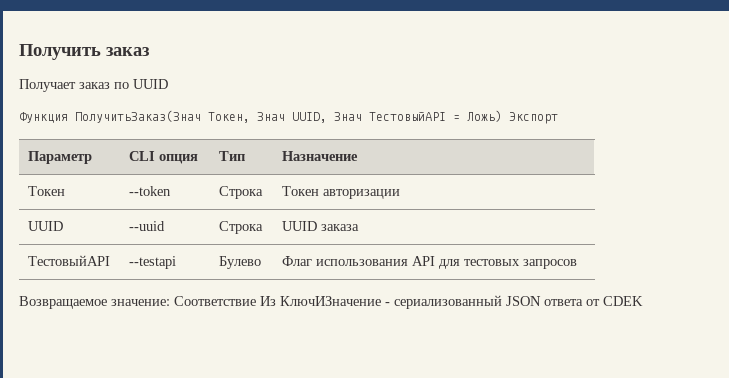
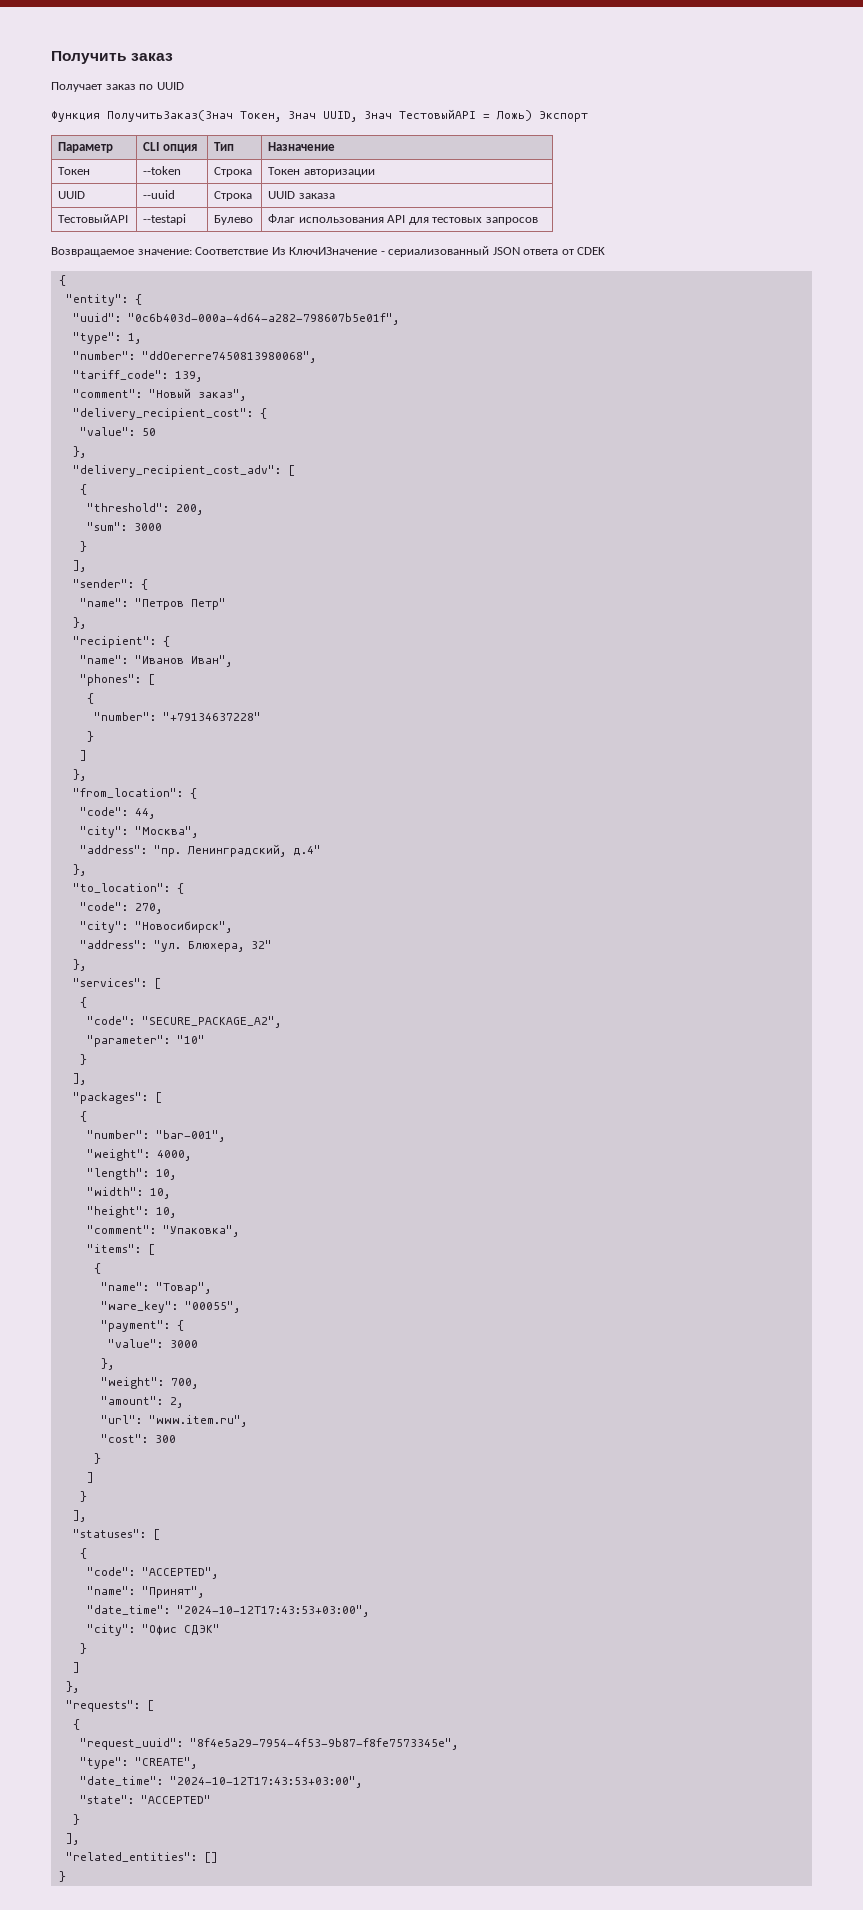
  Возвращаемое значение: Соответствие Из КлючИЗначение - сериализованный JSON ответа от CDEK
+ {
+ "entity": {
+ "uuid": "0c6b403d-000a-4d64-a282-798607b5e01f",
+ "type": 1,
+ "number": "ddOererre7450813980068",
+ "tariff_code": 139,
+ "comment": "Новый заказ",
+ "delivery_recipient_cost": {
+ "value": 50
+ },
+ "delivery_recipient_cost_adv": [
+ {
+ "threshold": 200,
+ "sum": 3000
+ }
+ ],
+ "sender": {
+ "name": "Петров Петр"
+ },
+ "recipient": {
+ "name": "Иванов Иван",
+ "phones": [
+ {
+ "number": "+79134637228"
+ }
+ ]
+ },
+ "from_location": {
+ "code": 44,
+ "city": "Москва",
+ "address": "пр. Ленинградский, д.4"
+ },
+ "to_location": {
+ "code": 270,
+ "city": "Новосибирск",
+ "address": "ул. Блюхера, 32"
+ },
+ "services": [
+ {
+ "code": "SECURE_PACKAGE_A2",
+ "parameter": "10"
+ }
+ ],
+ "packages": [
+ {
+ "number": "bar-001",
+ "weight": 4000,
+ "length": 10,
+ "width": 10,
+ "height": 10,
+ "comment": "Упаковка",
+ "items": [
+ {
+ "name": "Товар",
+ "ware_key": "00055",
+ "payment": {
+ "value": 3000
+ },
+ "weight": 700,
+ "amount": 2,
+ "url": "www.item.ru",
+ "cost": 300
+ }
+ ]
+ }
+ ],
+ "statuses": [
+ {
+ "code": "ACCEPTED",
+ "name": "Принят",
+ "date_time": "2024-10-12T17:43:53+03:00",
+ "city": "Офис СДЭК"
+ }
+ ]
+ },
+ "requests": [
+ {
+ "request_uuid": "8f4e5a29-7954-4f53-9b87-f8fe7573345e",
+ "type": "CREATE",
+ "date_time": "2024-10-12T17:43:53+03:00",
+ "state": "ACCEPTED"
+ }
+ ],
+ "related_entities": []
+ }

